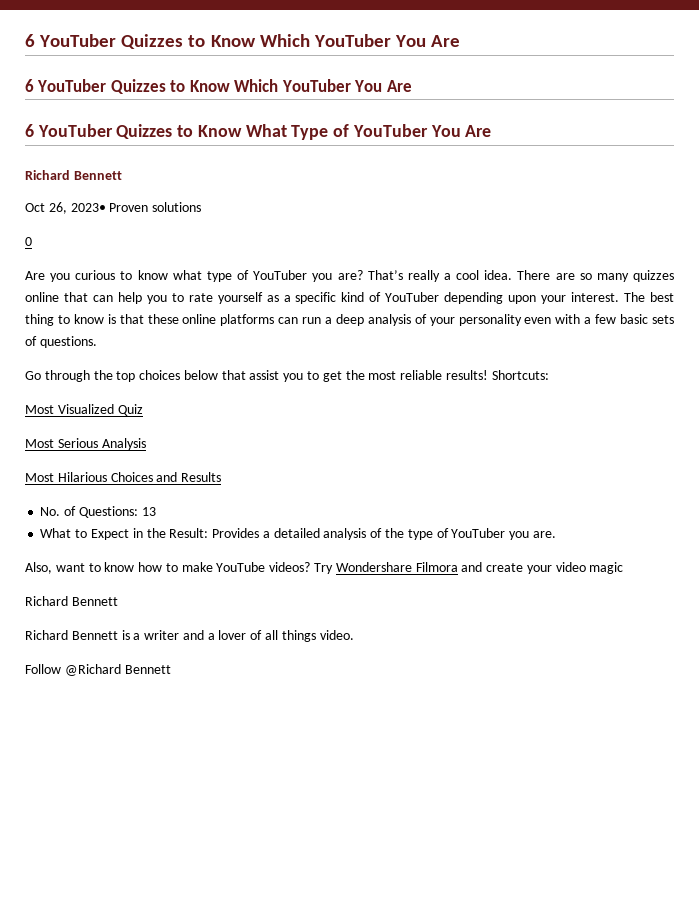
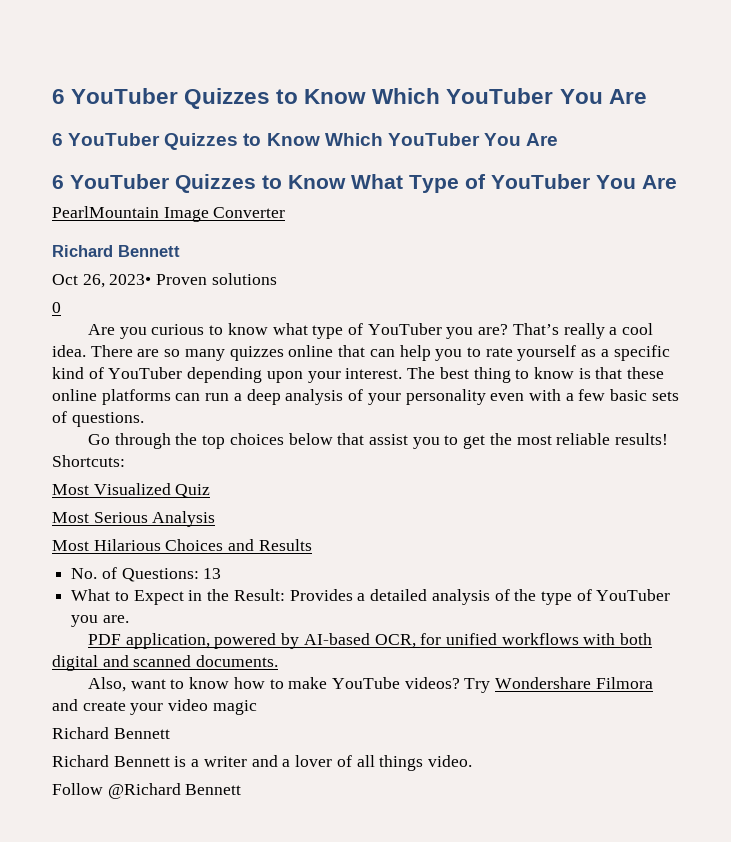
+ PearlMountain Image Converter
+ PDF application, powered by AI-based OCR, for unified workflows with both digital and scanned documents.

